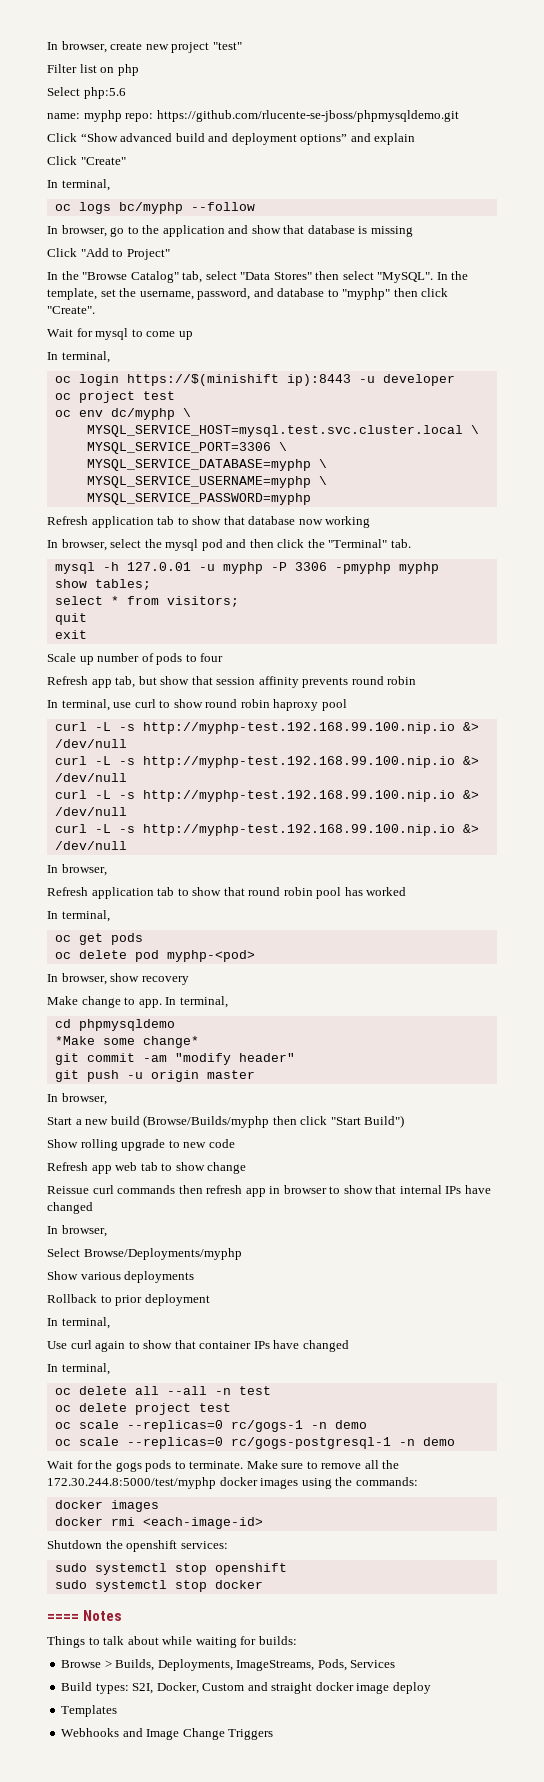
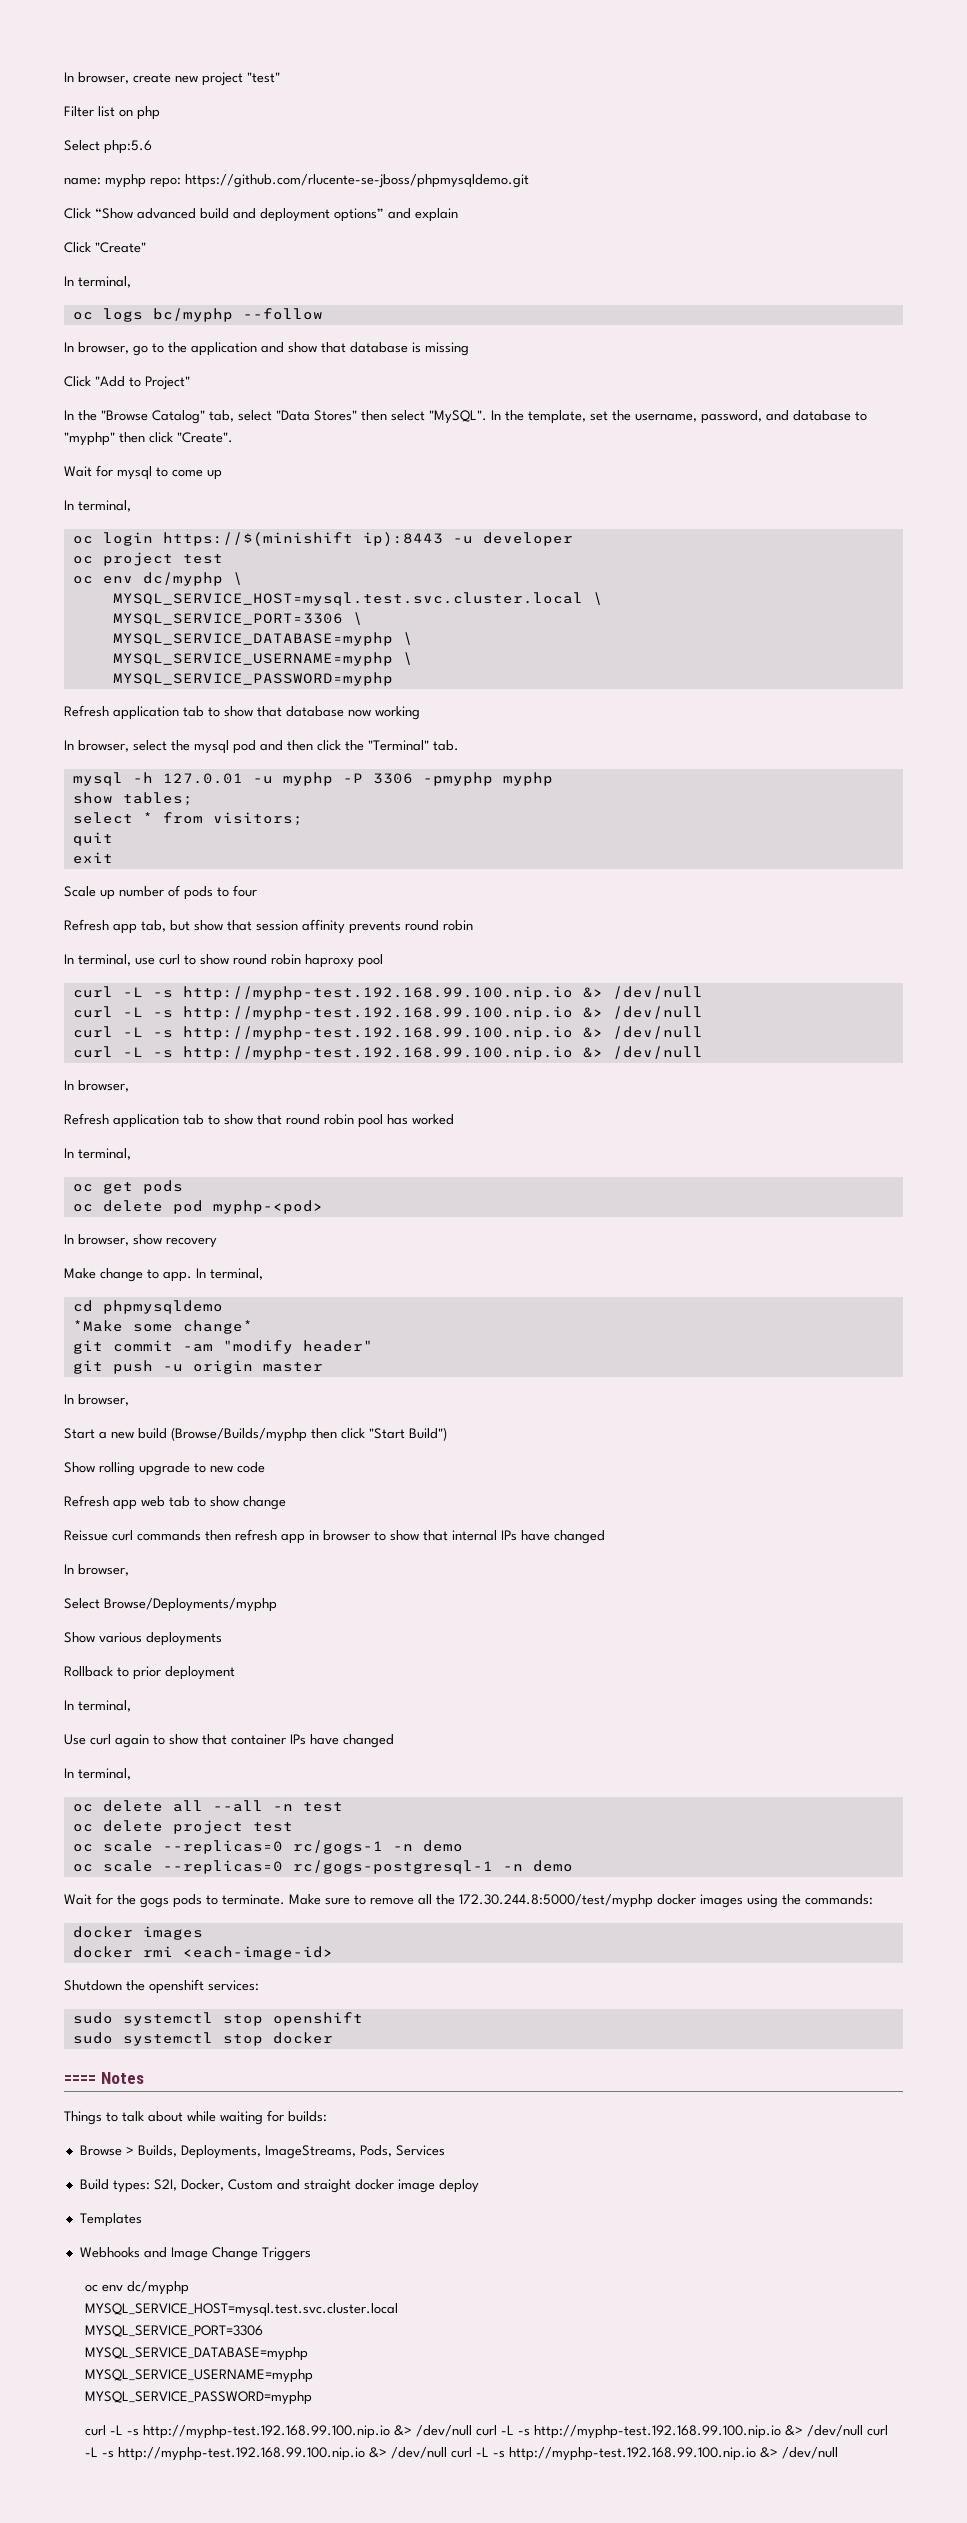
  Webhooks and Image Change Triggers
+ oc env dc/myphp
+ MYSQL_SERVICE_HOST=mysql.test.svc.cluster.local
+ MYSQL_SERVICE_PORT=3306
+ MYSQL_SERVICE_DATABASE=myphp
+ MYSQL_SERVICE_USERNAME=myphp
+ MYSQL_SERVICE_PASSWORD=myphp
+ curl -L -s http://myphp-test.192.168.99.100.nip.io &> /dev/null curl -L -s http://myphp-test.192.168.99.100.nip.io &> /dev/null curl -L -s http://myphp-test.192.168.99.100.nip.io &> /dev/null curl -L -s http://myphp-test.192.168.99.100.nip.io &> /dev/null

